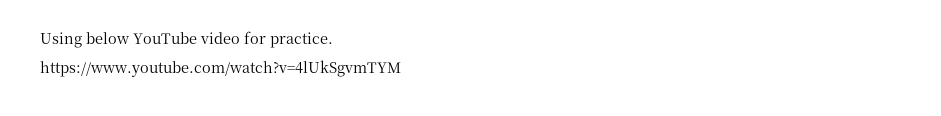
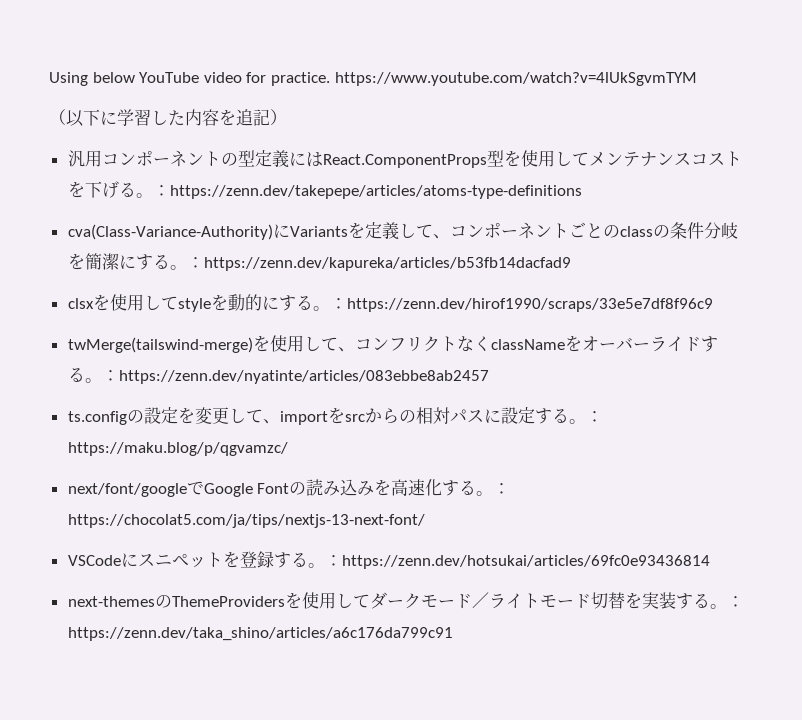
- Using below YouTube video for practice.
- https://www.youtube.com/watch?v=4lUkSgvmTYM
+ Using below YouTube video for practice. https://www.youtube.com/watch?v=4lUkSgvmTYM
+ （以下に学習した内容を追記）
+ 汎用コンポーネントの型定義にはReact.ComponentProps型を使用してメンテナンスコストを下げる。：https://zenn.dev/takepepe/articles/atoms-type-definitions
+ cva(Class-Variance-Authority)にVariantsを定義して、コンポーネントごとのclassの条件分岐を簡潔にする。：https://zenn.dev/kapureka/articles/b53fb14dacfad9
+ clsxを使用してstyleを動的にする。：https://zenn.dev/hirof1990/scraps/33e5e7df8f96c9
+ twMerge(tailswind-merge)を使用して、コンフリクトなくclassNameをオーバーライドする。：https://zenn.dev/nyatinte/articles/083ebbe8ab2457
+ ts.configの設定を変更して、importをsrcからの相対パスに設定する。：https://maku.blog/p/qgvamzc/
+ next/font/googleでGoogle Fontの読み込みを高速化する。：https://chocolat5.com/ja/tips/nextjs-13-next-font/
+ VSCodeにスニペットを登録する。：https://zenn.dev/hotsukai/articles/69fc0e93436814
+ next-themesのThemeProvidersを使用してダークモード／ライトモード切替を実装する。：https://zenn.dev/taka_shino/articles/a6c176da799c91

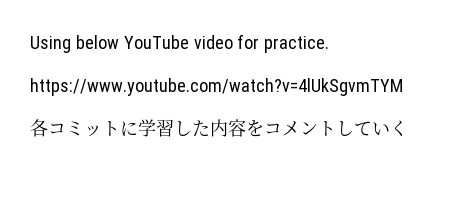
- Using below YouTube video for practice. https://www.youtube.com/watch?v=4lUkSgvmTYM
+ Using below YouTube video for practice.
+ https://www.youtube.com/watch?v=4lUkSgvmTYM
- （以下に学習した内容を追記）
- 汎用コンポーネントの型定義にはReact.ComponentProps型を使用してメンテナンスコストを下げる。：https://zenn.dev/takepepe/articles/atoms-type-definitions
- cva(Class-Variance-Authority)にVariantsを定義して、コンポーネントごとのclassの条件分岐を簡潔にする。：https://zenn.dev/kapureka/articles/b53fb14dacfad9
- clsxを使用してstyleを動的にする。：https://zenn.dev/hirof1990/scraps/33e5e7df8f96c9
- twMerge(tailswind-merge)を使用して、コンフリクトなくclassNameをオーバーライドする。：https://zenn.dev/nyatinte/articles/083ebbe8ab2457
- ts.configの設定を変更して、importをsrcからの相対パスに設定する。：https://maku.blog/p/qgvamzc/
- next/font/googleでGoogle Fontの読み込みを高速化する。：https://chocolat5.com/ja/tips/nextjs-13-next-font/
- VSCodeにスニペットを登録する。：https://zenn.dev/hotsukai/articles/69fc0e93436814
- next-themesのThemeProvidersを使用してダークモード／ライトモード切替を実装する。：https://zenn.dev/taka_shino/articles/a6c176da799c91
+ 各コミットに学習した内容をコメントしていく

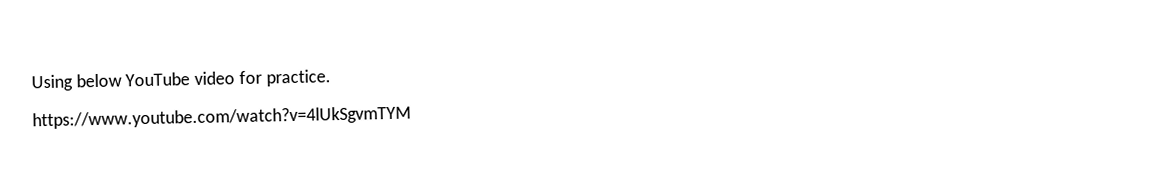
- 各コミットに学習した内容をコメントしていく

